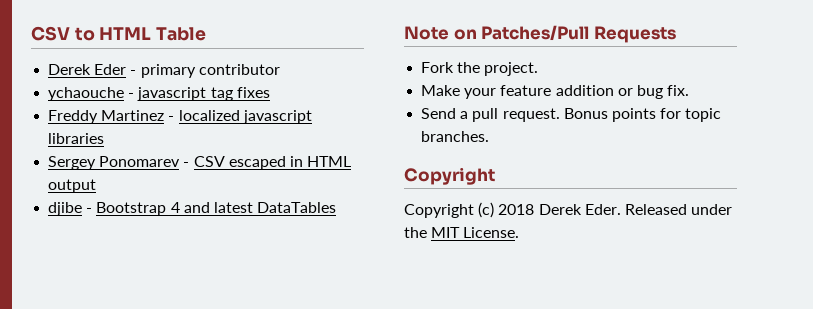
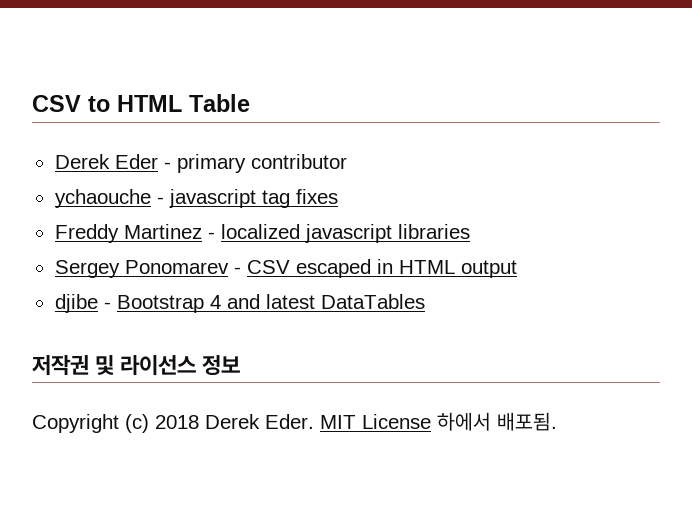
- Note on Patches/Pull Requests
- Fork the project.
- Make your feature addition or bug fix.
- Send a pull request. Bonus points for topic branches.
- Copyright
+ 저작권 및 라이선스 정보
- Released under the MIT License.
+ MIT License 하에서 배포됨.

